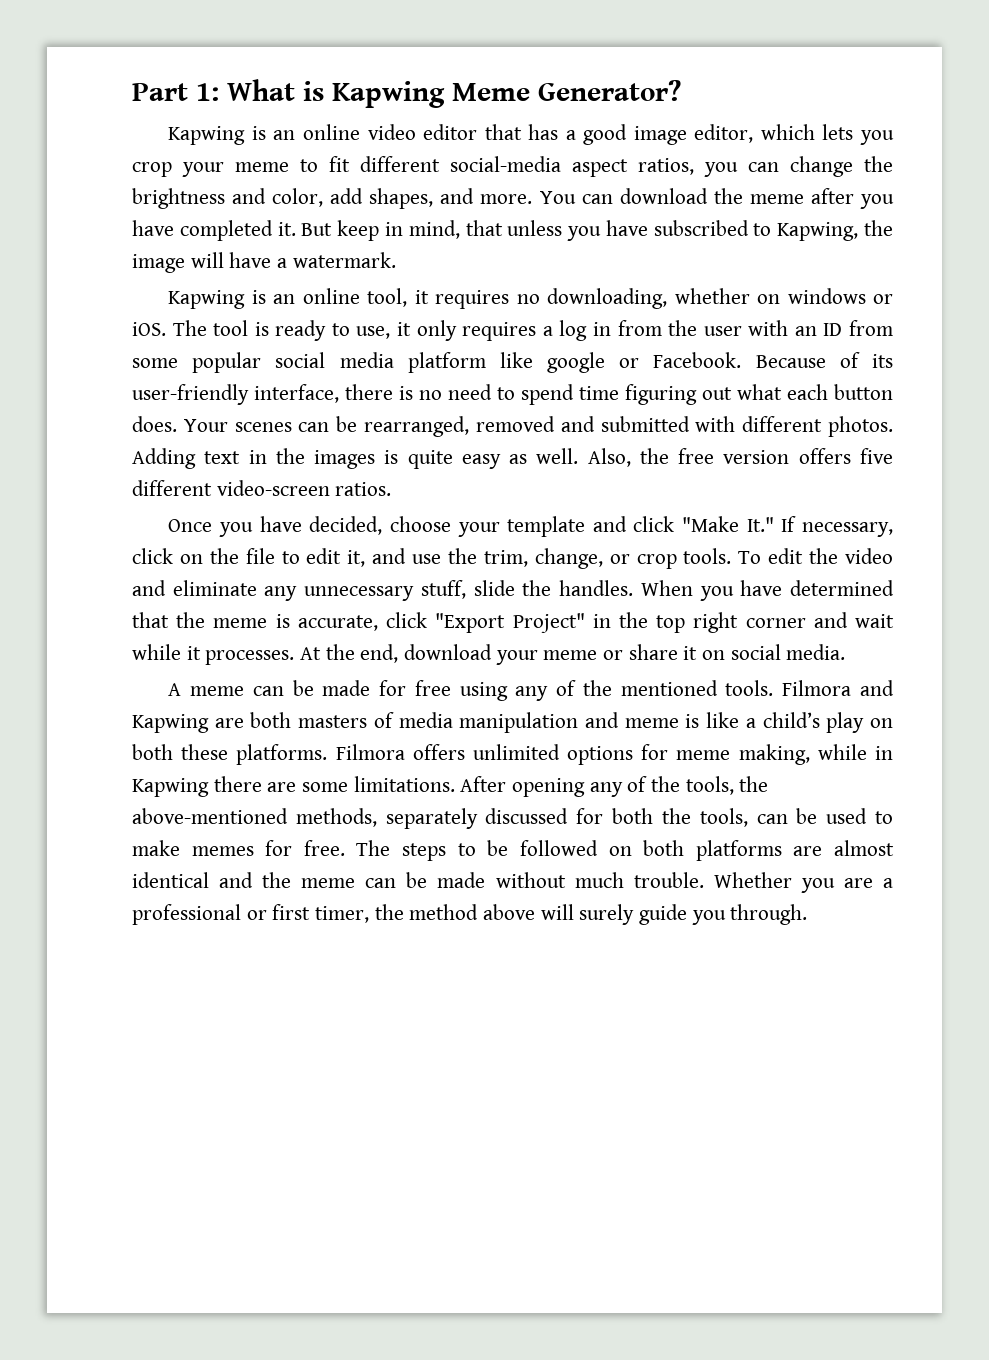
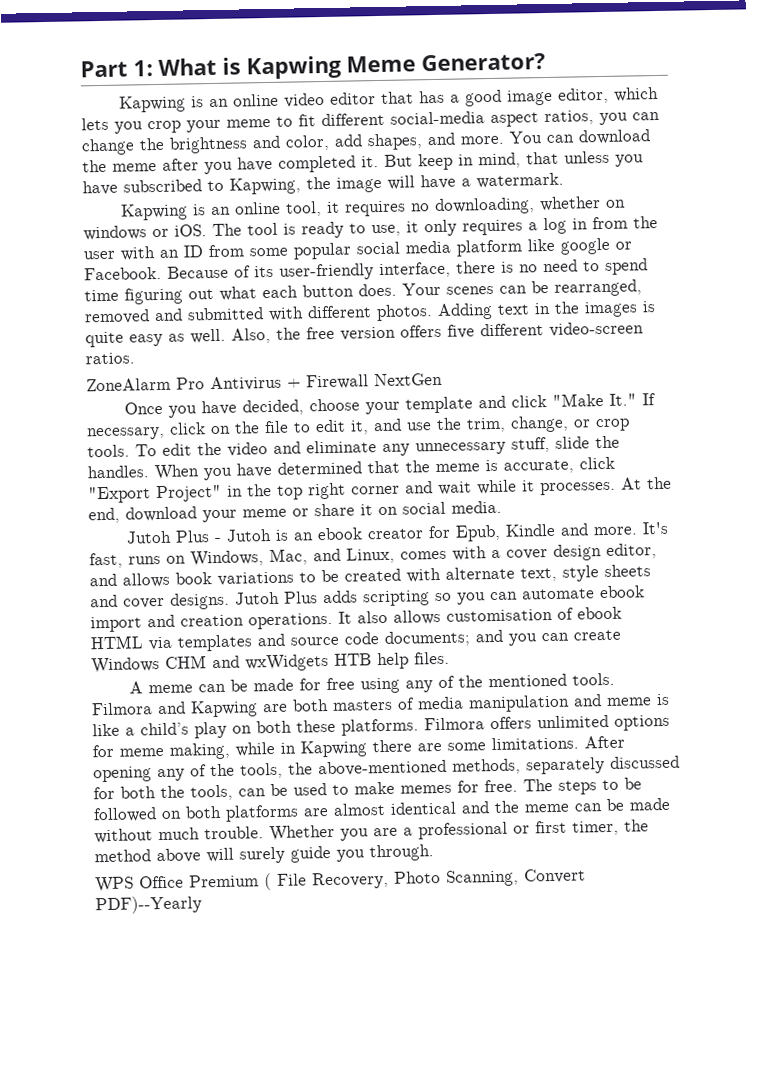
+ ZoneAlarm Pro Antivirus + Firewall NextGen
+ Jutoh Plus - Jutoh is an ebook creator for Epub, Kindle and more. It's fast, runs on Windows, Mac, and Linux, comes with a cover design editor, and allows book variations to be created with alternate text, style sheets and cover designs. Jutoh Plus adds scripting so you can automate ebook import and creation operations. It also allows customisation of ebook HTML via templates and source code documents; and you can create Windows CHM and wxWidgets HTB help files.
+ WPS Office Premium ( File Recovery, Photo Scanning, Convert PDF)--Yearly

